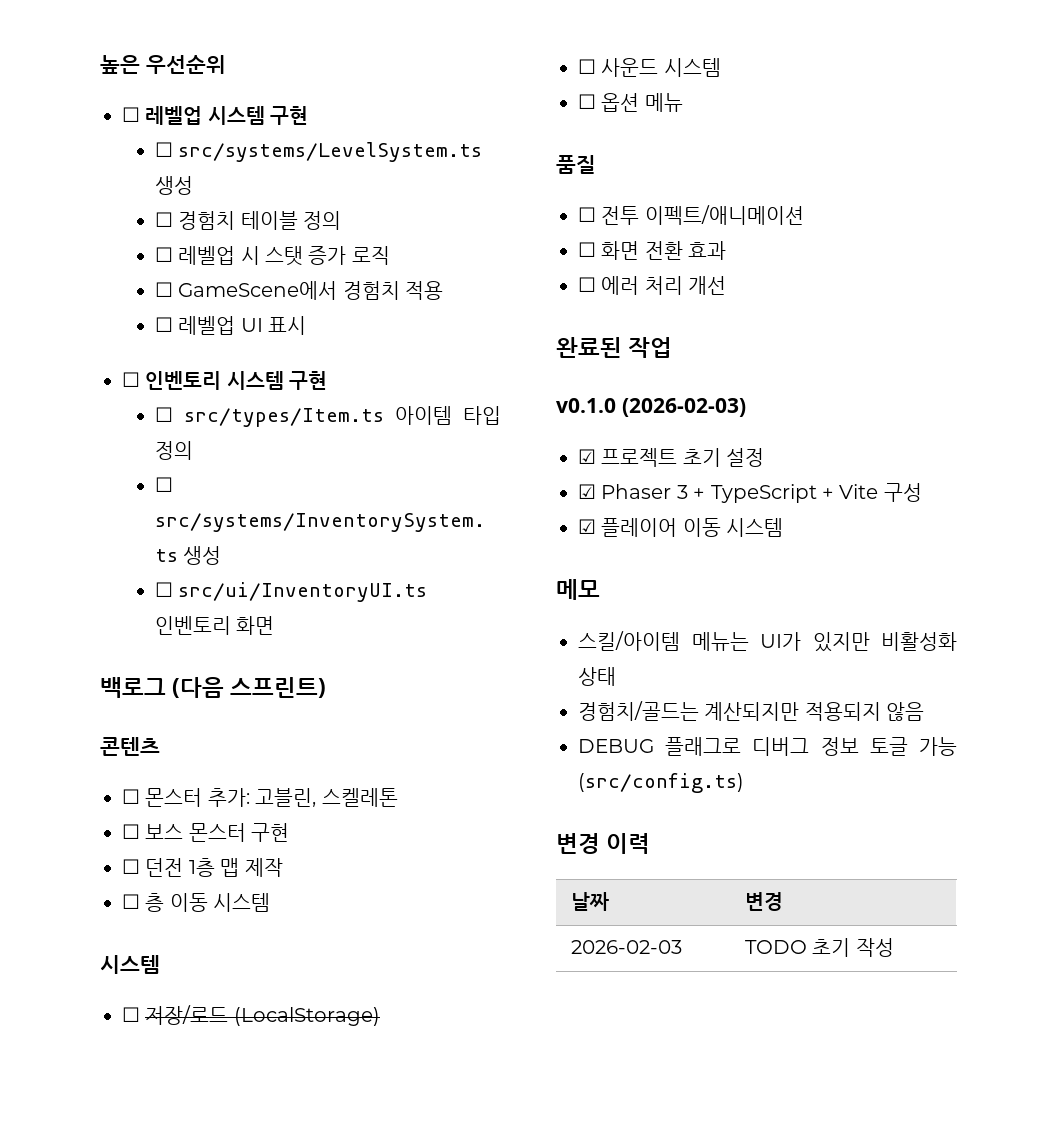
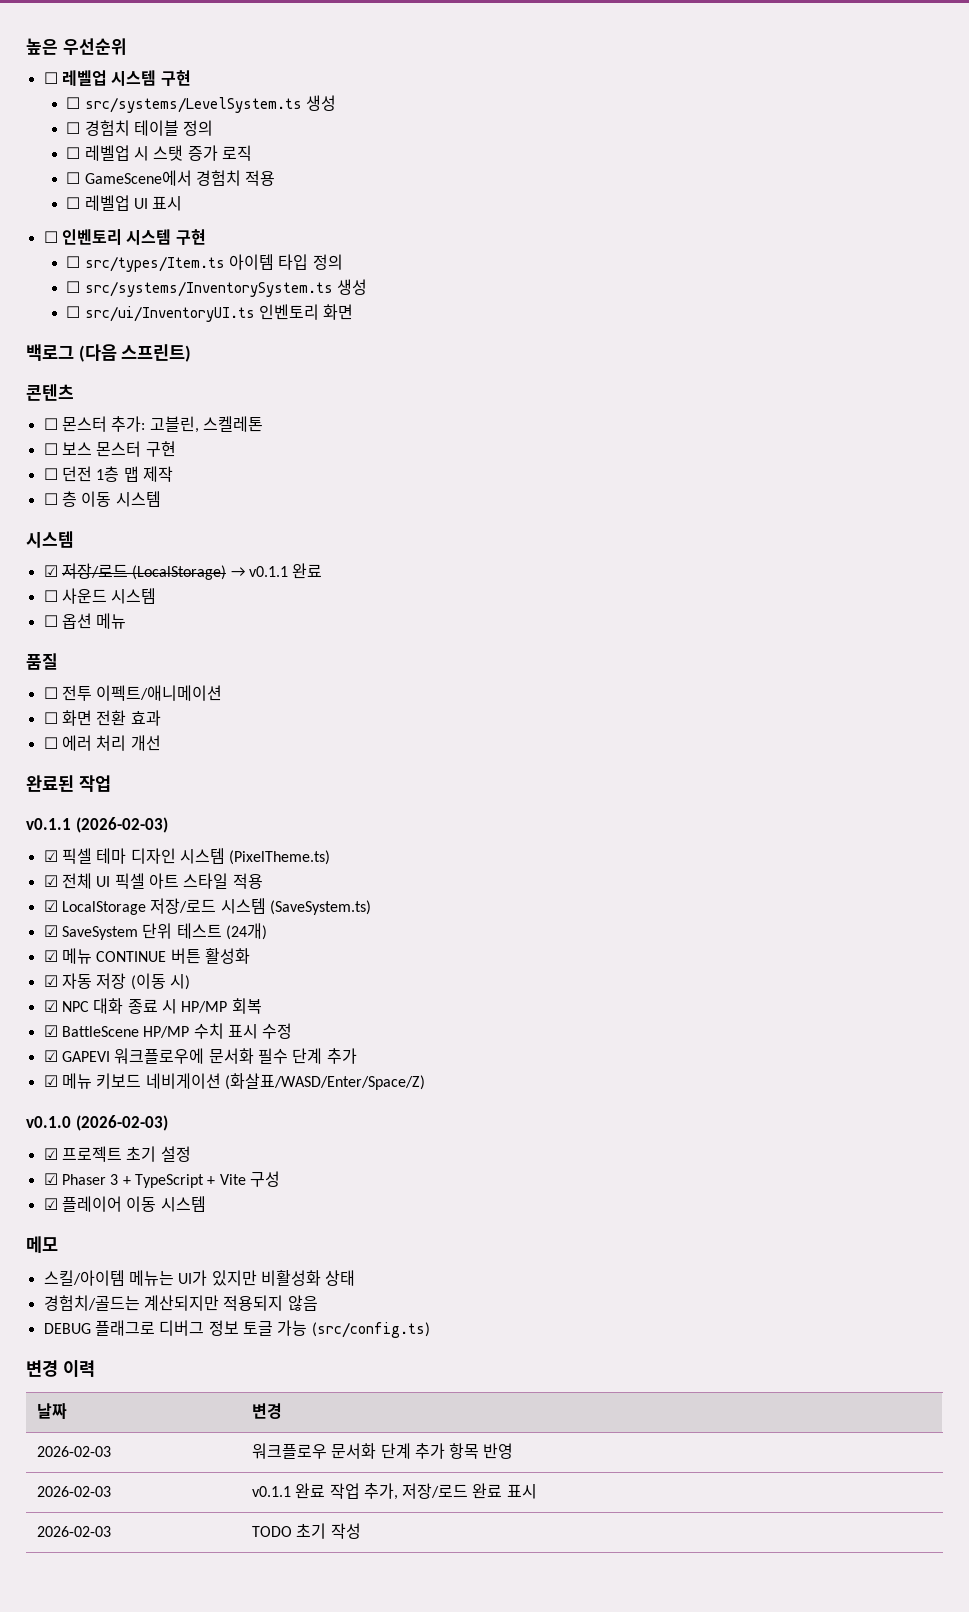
- ☐ 저장/로드 (LocalStorage)
+ ☑ 저장/로드 (LocalStorage) → v0.1.1 완료
+ v0.1.1 (2026-02-03)
+ ☑ 픽셀 테마 디자인 시스템 (PixelTheme.ts)
+ ☑ 전체 UI 픽셀 아트 스타일 적용
+ ☑ LocalStorage 저장/로드 시스템 (SaveSystem.ts)
+ ☑ SaveSystem 단위 테스트 (24개)
+ ☑ 메뉴 CONTINUE 버튼 활성화
+ ☑ 자동 저장 (이동 시)
+ ☑ NPC 대화 종료 시 HP/MP 회복
+ ☑ BattleScene HP/MP 수치 표시 수정
+ ☑ GAPEVI 워크플로우에 문서화 필수 단계 추가
+ ☑ 메뉴 키보드 네비게이션 (화살표/WASD/Enter/Space/Z)
+ 2026-02-03 | 워크플로우 문서화 단계 추가 항목 반영
+ 2026-02-03 | v0.1.1 완료 작업 추가, 저장/로드 완료 표시

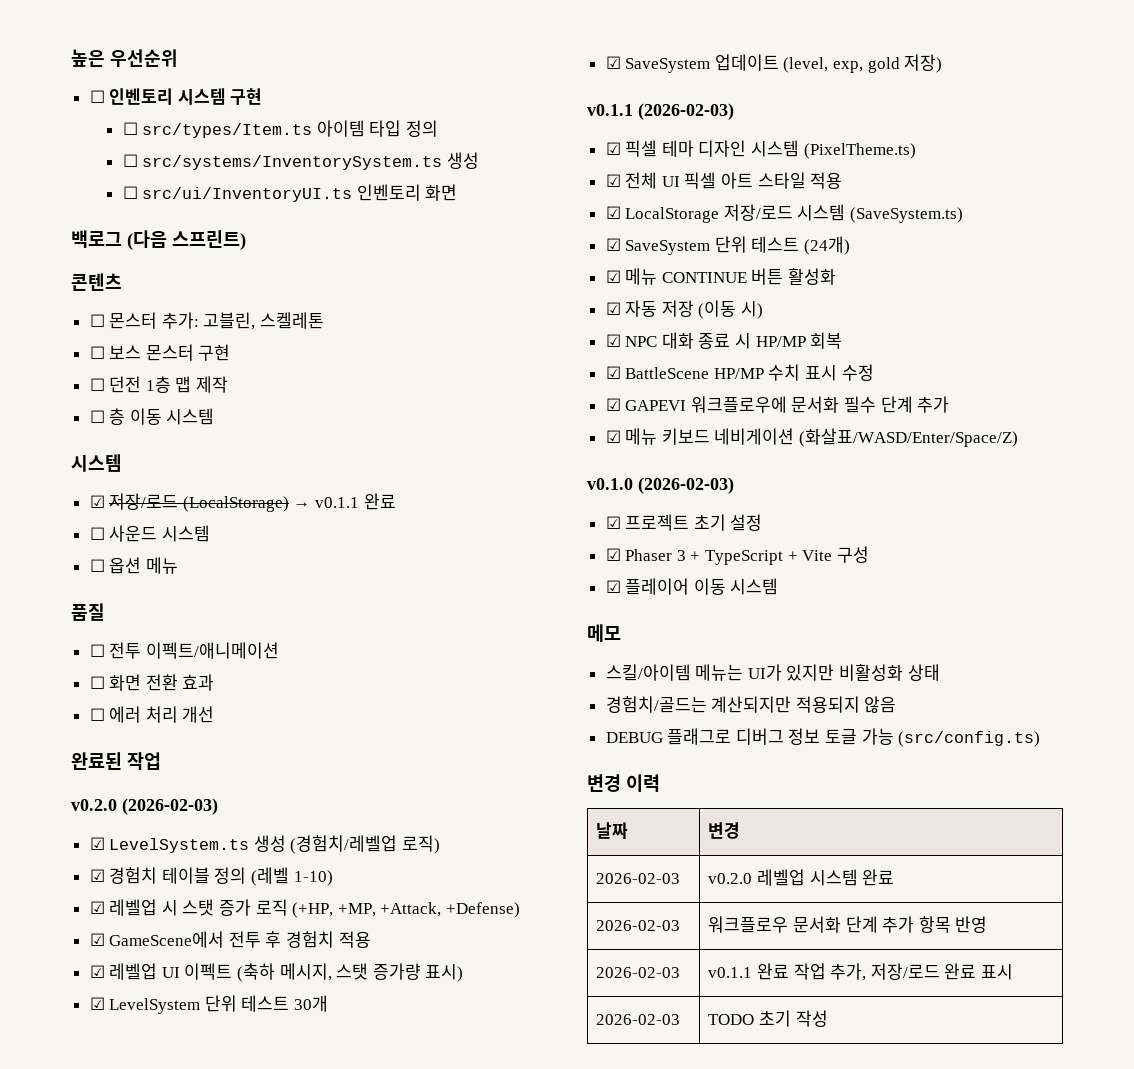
- ☐ 레벨업 시스템 구현
- ☐ src/systems/LevelSystem.ts 생성
- ☐ 경험치 테이블 정의
- ☐ 레벨업 시 스탯 증가 로직
- ☐ GameScene에서 경험치 적용
- ☐ 레벨업 UI 표시
+ v0.2.0 (2026-02-03)
+ ☑ LevelSystem.ts 생성 (경험치/레벨업 로직)
+ ☑ 경험치 테이블 정의 (레벨 1-10)
+ ☑ 레벨업 시 스탯 증가 로직 (+HP, +MP, +Attack, +Defense)
+ ☑ GameScene에서 전투 후 경험치 적용
+ ☑ 레벨업 UI 이펙트 (축하 메시지, 스탯 증가량 표시)
+ ☑ LevelSystem 단위 테스트 30개
+ ☑ SaveSystem 업데이트 (level, exp, gold 저장)
+ 2026-02-03 | v0.2.0 레벨업 시스템 완료

